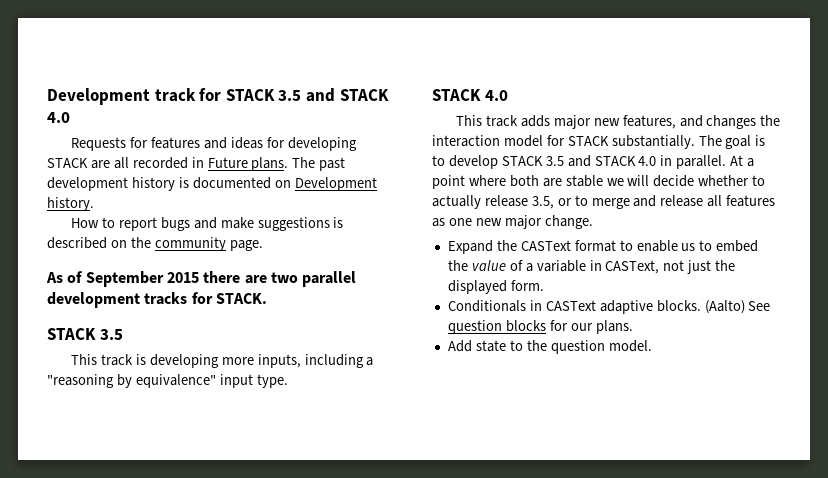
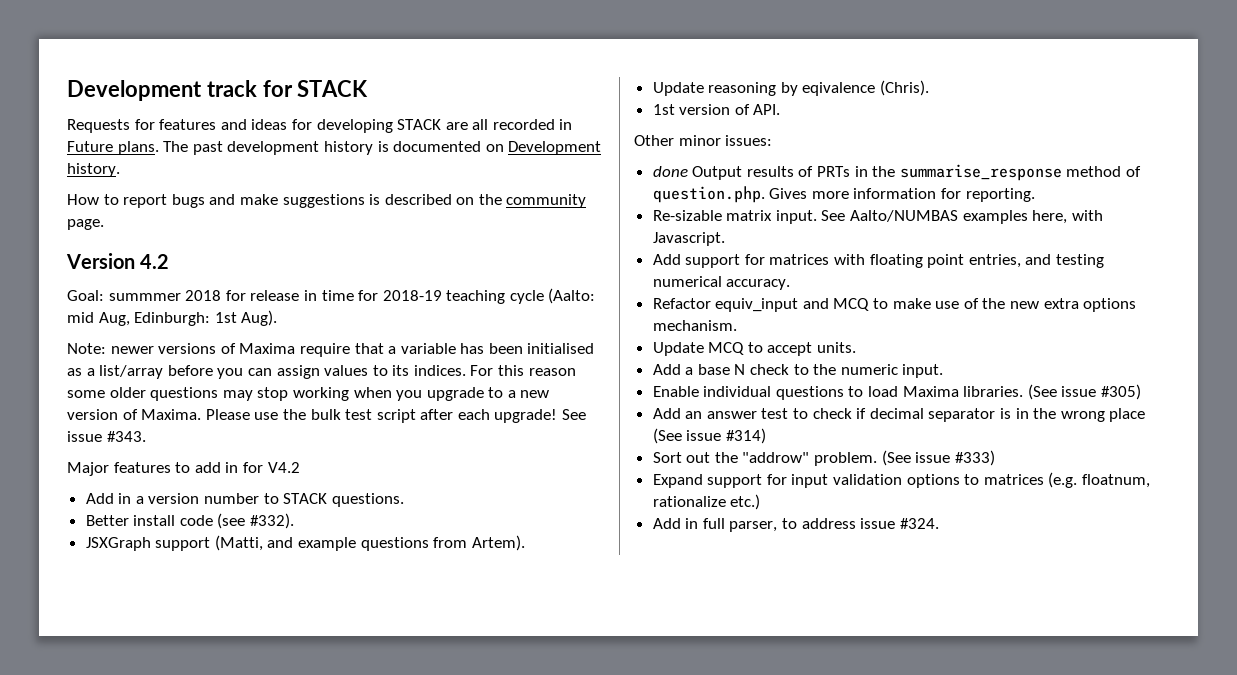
- Development track for STACK 3.5 and STACK 4.0
+ Development track for STACK
- As of September 2015 there are two parallel development tracks for STACK.
- STACK 3.5
- This track is developing more inputs, including a "reasoning by equivalence" input type.
- STACK 4.0
- This track adds major new features, and changes the interaction model for STACK substantially. The goal is to develop STACK 3.5 and STACK 4.0 in parallel. At a point where both are stable we will decide whether to actually release 3.5, or to merge and release all features as one new major change.
- Expand the CASText format to enable us to embed the value of a variable in CASText, not just the displayed form.
- Conditionals in CASText adaptive blocks. (Aalto) See question blocks for our plans.
- Add state to the question model.
+ Version 4.2
+ Goal: summmer 2018 for release in time for 2018-19 teaching cycle (Aalto: mid Aug, Edinburgh: 1st Aug).
+ Note: newer versions of Maxima require that a variable has been initialised as a list/array before you can assign values to its indices. For this reason some older questions may stop working when you upgrade to a new version of Maxima. Please use the bulk test script after each upgrade! See issue #343.
+ Major features to add in for V4.2
+ Add in a version number to STACK questions.
+ Better install code (see #332).
+ JSXGraph support (Matti, and example questions from Artem).
+ Update reasoning by eqivalence (Chris).
+ 1st version of API.
+ Other minor issues:
+ done Output results of PRTs in the summarise_response method of question.php. Gives more information for reporting.
+ Re-sizable matrix input. See Aalto/NUMBAS examples here, with Javascript.
+ Add support for matrices with floating point entries, and testing numerical accuracy.
+ Refactor equiv_input and MCQ to make use of the new extra options mechanism.
+ Update MCQ to accept units.
+ Add a base N check to the numeric input.
+ Enable individual questions to load Maxima libraries. (See issue #305)
+ Add an answer test to check if decimal separator is in the wrong place (See issue #314)
+ Sort out the "addrow" problem. (See issue #333)
+ Expand support for input validation options to matrices (e.g. floatnum, rationalize etc.)
+ Add in full parser, to address issue #324.

